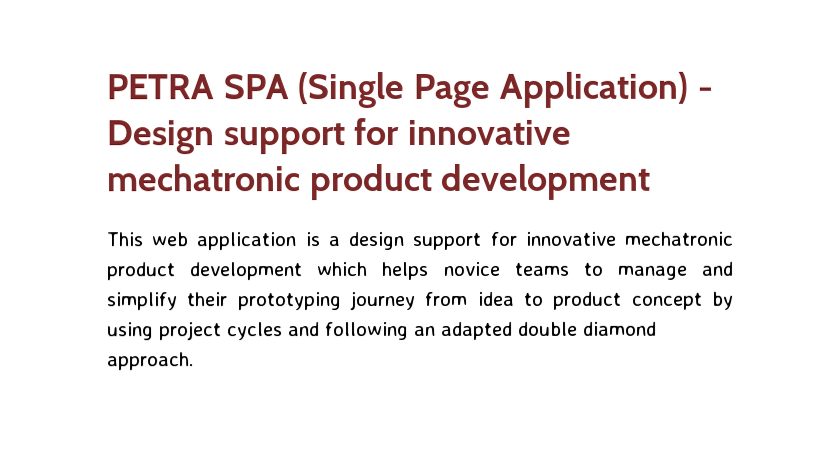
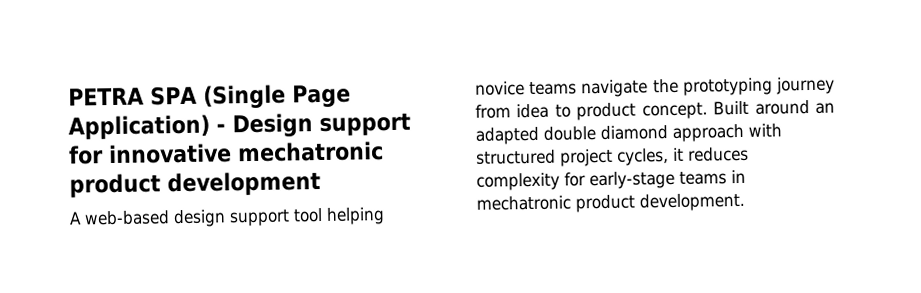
- This web application is a design support for innovative mechatronic product development which helps novice teams to manage and simplify their prototyping journey from idea to product concept by using project cycles and following an adapted double diamond approach.
+ A web-based design support tool helping novice teams navigate the prototyping journey from idea to product concept. Built around an adapted double diamond approach with structured project cycles, it reduces complexity for early-stage teams in mechatronic product development.

